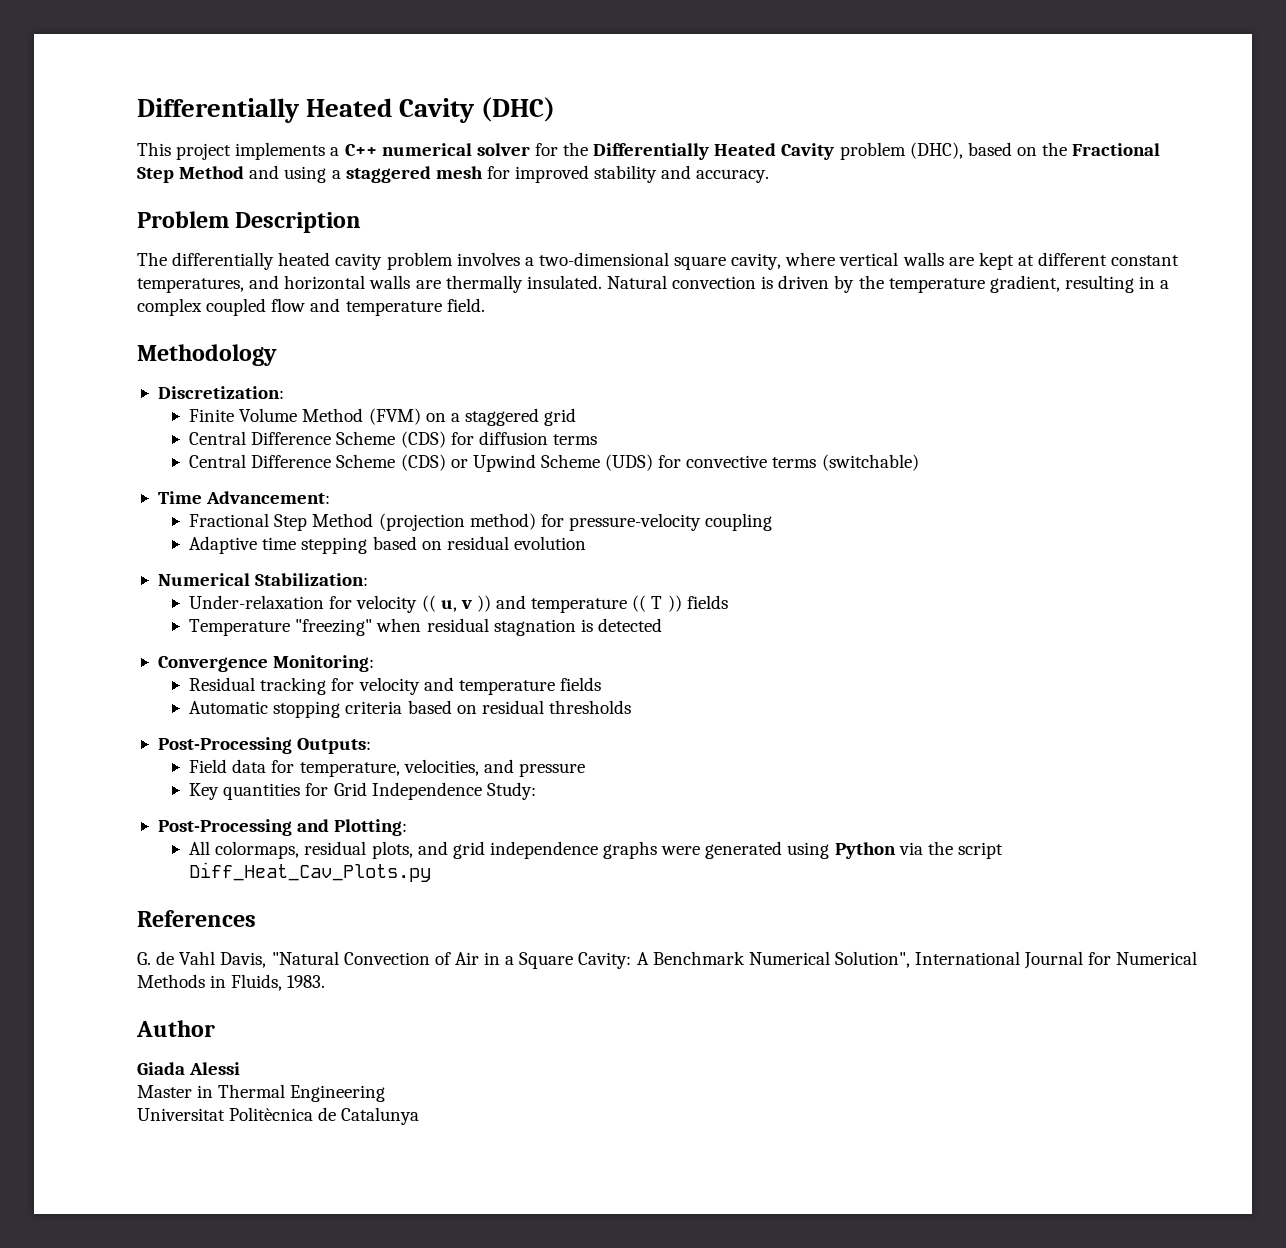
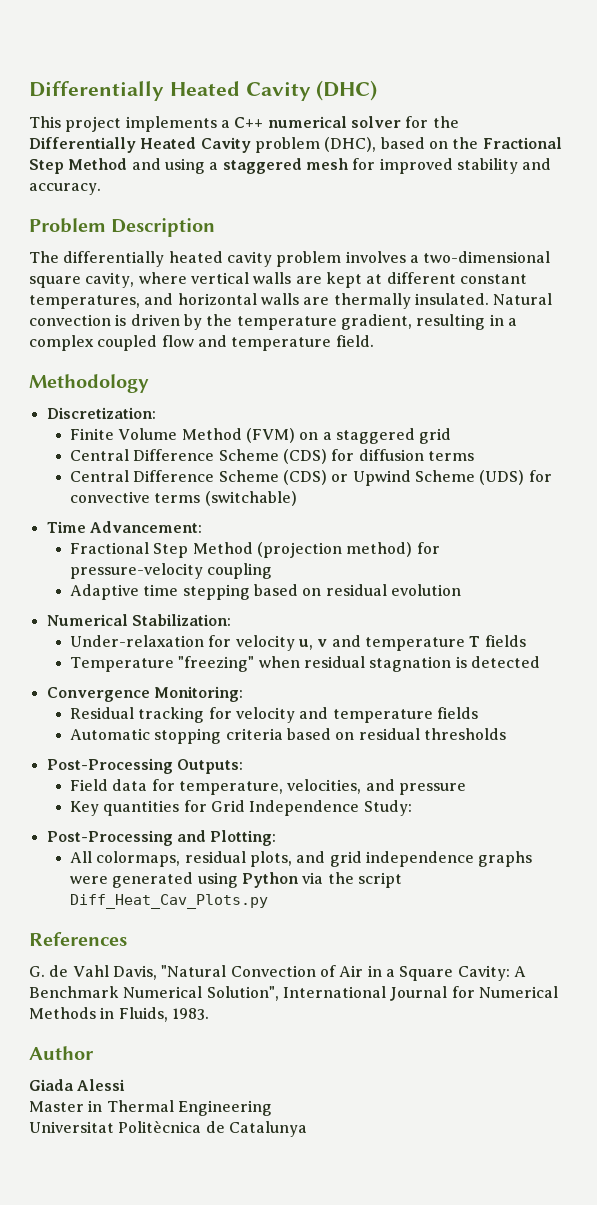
- Under-relaxation for velocity (( u, v )) and temperature (( T )) fields
+ Under-relaxation for velocity u, v and temperature T fields

